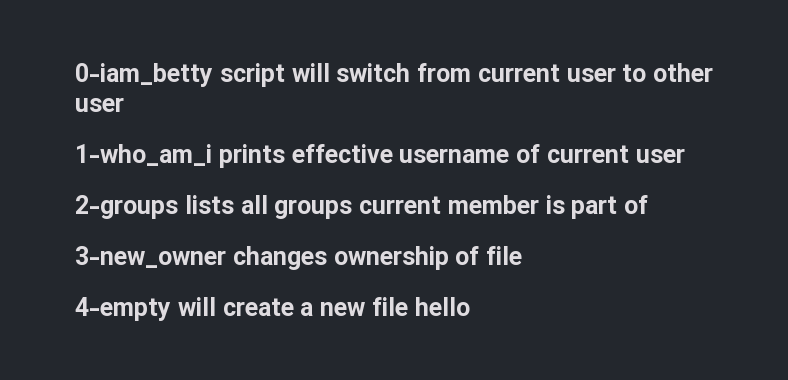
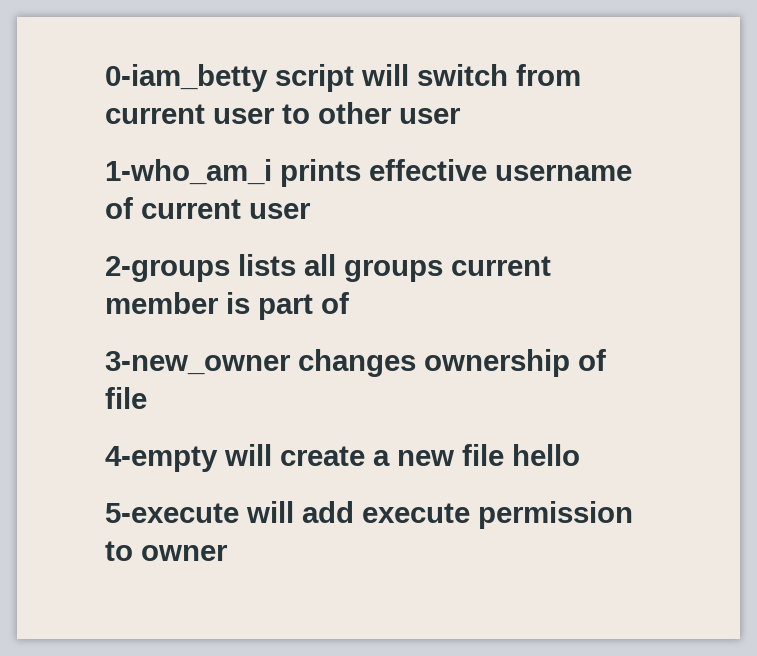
+ 5-execute will add execute permission to owner

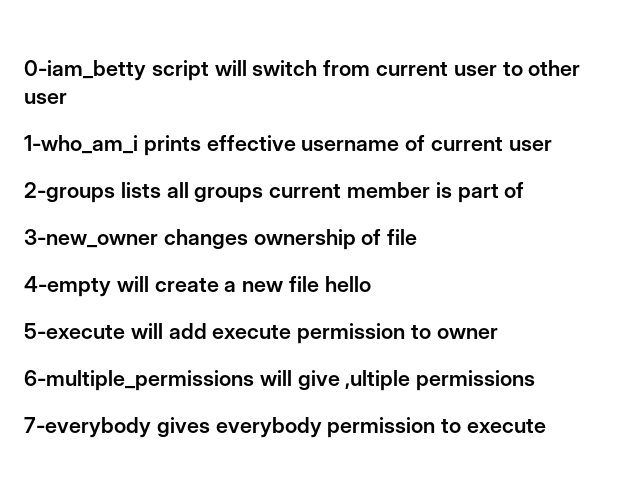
+ 6-multiple_permissions will give ,ultiple permissions
+ 7-everybody gives everybody permission to execute

